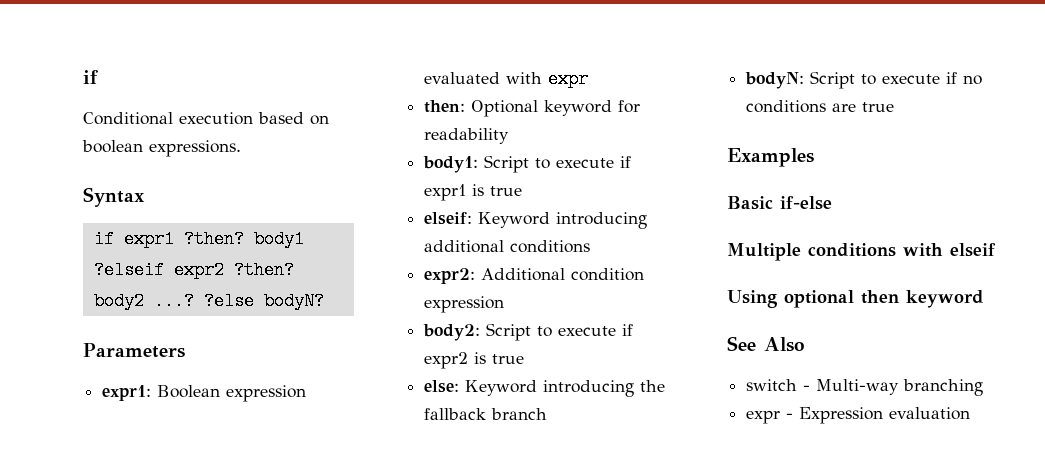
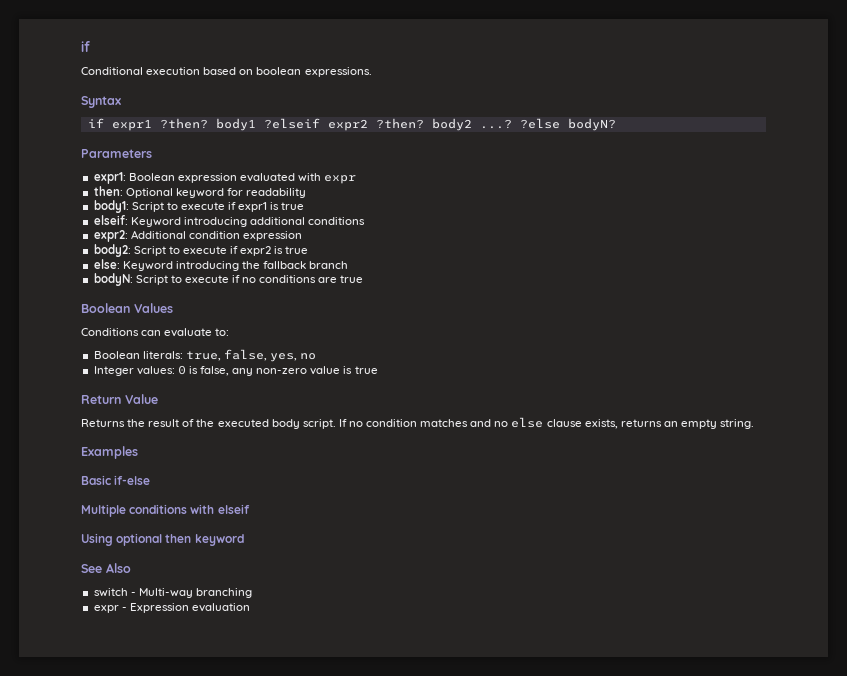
+ Boolean Values
+ Conditions can evaluate to:
+ Boolean literals: true, false, yes, no
+ Integer values: 0 is false, any non-zero value is true
+ Return Value
+ Returns the result of the executed body script. If no condition matches and no else clause exists, returns an empty string.

